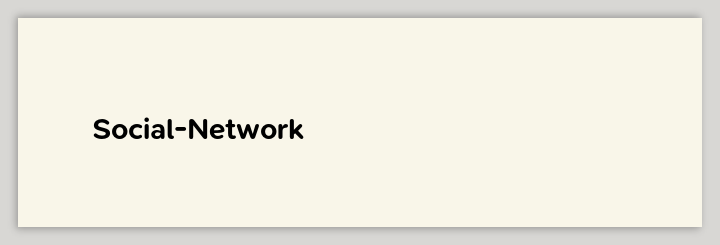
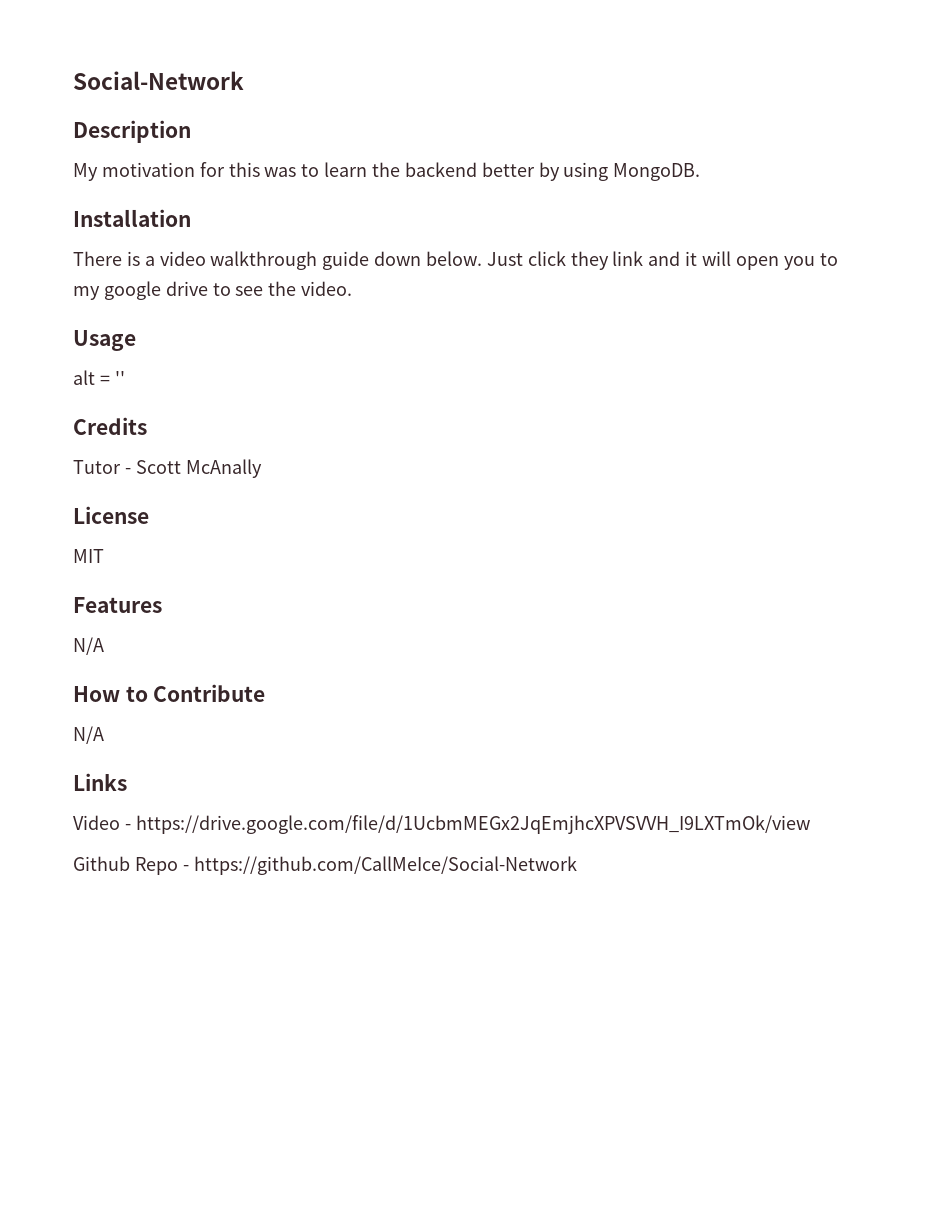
+ Description
+ My motivation for this was to learn the backend better by using MongoDB.
+ Installation
+ There is a video walkthrough guide down below. Just click they link and it will open you to my google drive to see the video.
+ Usage
+ alt = ''
+ Credits
+ Tutor - Scott McAnally
+ License
+ MIT
+ Features
+ N/A
+ How to Contribute
+ N/A
+ Links
+ Video - https://drive.google.com/file/d/1UcbmMEGx2JqEmjhcXPVSVVH_I9LXTmOk/view
+ Github Repo - https://github.com/CallMeIce/Social-Network

